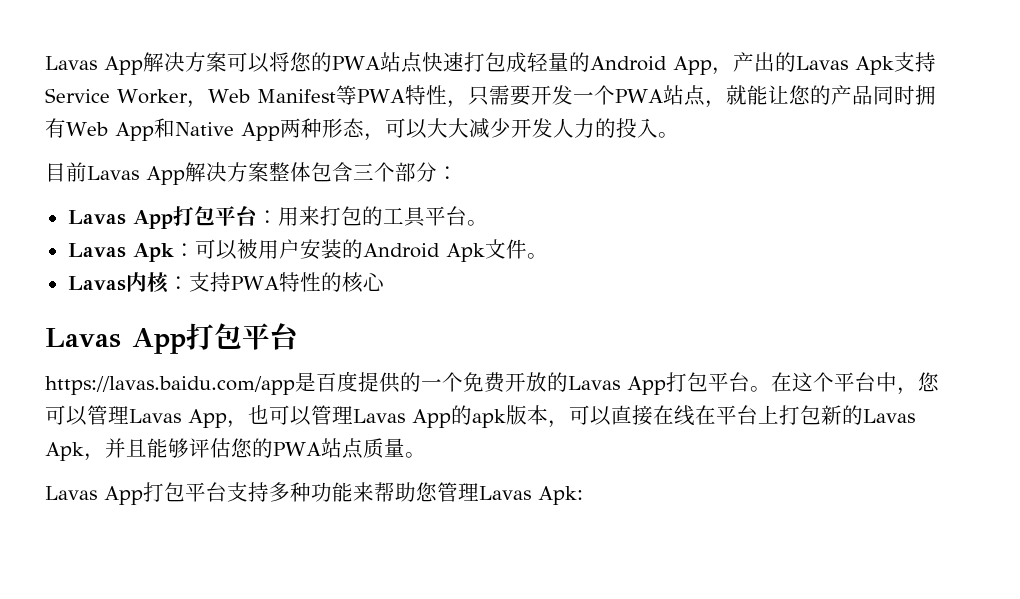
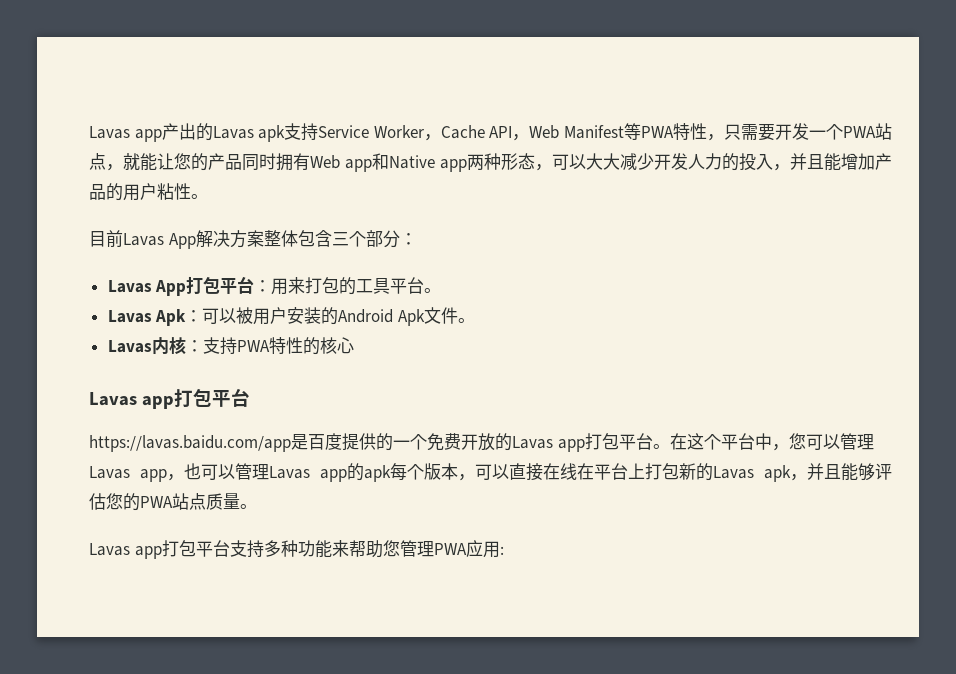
- Lavas App解决方案可以将您的PWA站点快速打包成轻量的Android App，产出的Lavas Apk支持Service Worker，Web Manifest等PWA特性，只需要开发一个PWA站点，就能让您的产品同时拥有Web App和Native App两种形态，可以大大减少开发人力的投入。
+ Lavas app产出的Lavas apk支持Service Worker，Cache API，Web Manifest等PWA特性，只需要开发一个PWA站点，就能让您的产品同时拥有Web app和Native app两种形态，可以大大减少开发人力的投入，并且能增加产品的用户粘性。
  Lavas内核：支持PWA特性的核心
- Lavas App打包平台
+ Lavas app打包平台
- https://lavas.baidu.com/app是百度提供的一个免费开放的Lavas App打包平台。
+ https://lavas.baidu.com/app是百度提供的一个免费开放的Lavas app打包平台。
- 在这个平台中，您可以管理Lavas App，也可以管理Lavas App的apk版本，可以直接在线在平台上打包新的Lavas Apk，并且能够评估您的PWA站点质量。
+ 在这个平台中，您可以管理Lavas app，也可以管理Lavas app的apk每个版本，可以直接在线在平台上打包新的Lavas apk，并且能够评估您的PWA站点质量。
- Lavas App打包平台支持多种功能来帮助您管理Lavas Apk:
+ Lavas app打包平台支持多种功能来帮助您管理PWA应用:

